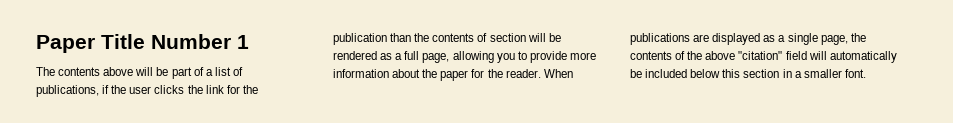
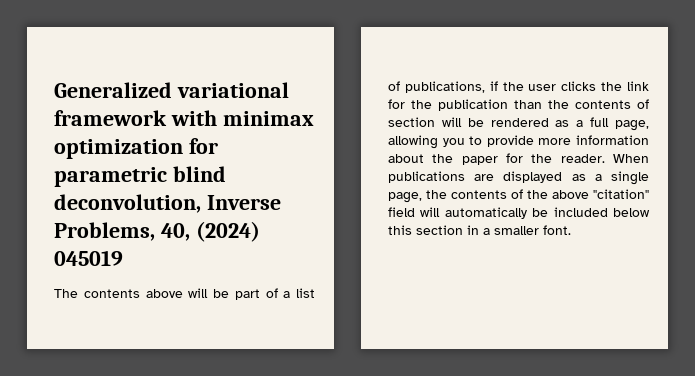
- Paper Title Number 1
+ Generalized variational framework with minimax optimization for parametric blind deconvolution, Inverse Problems, 40, (2024) 045019

